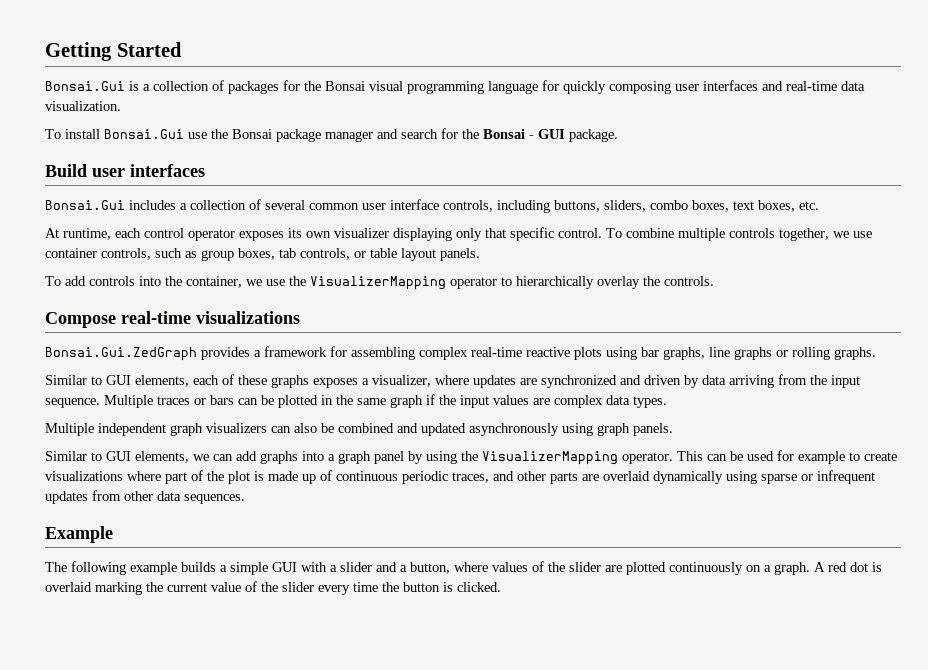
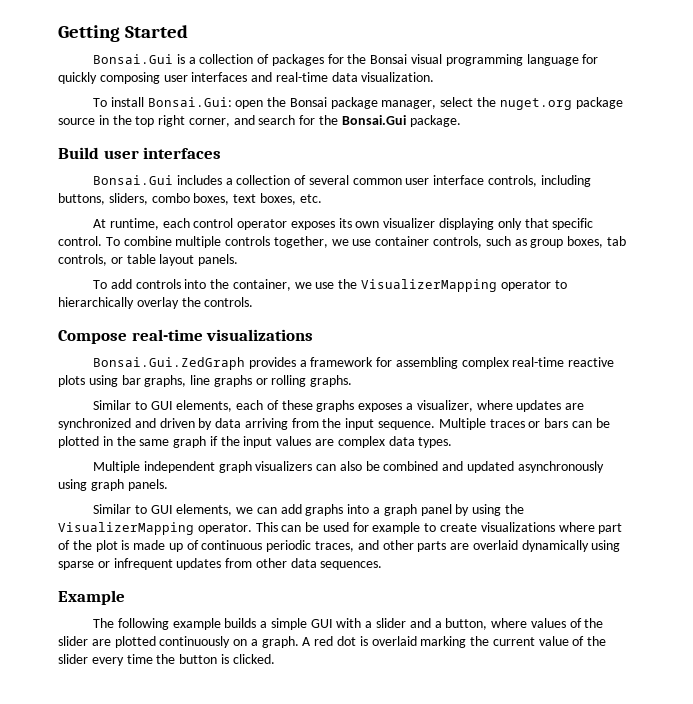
- To install Bonsai.Gui use the Bonsai package manager and search for the Bonsai - GUI package.
+ To install Bonsai.Gui: open the Bonsai package manager, select the nuget.org package source in the top right corner, and search for the Bonsai.Gui package.

